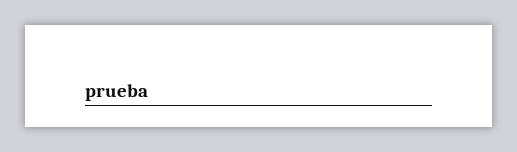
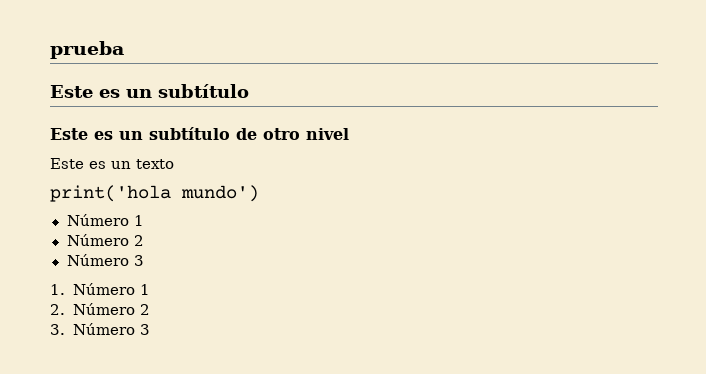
  prueba
+ Este es un subtítulo
+ Este es un subtítulo de otro nivel
+ Este es un texto
+ print('hola mundo')
+ Número 1
+ Número 2
+ Número 3
+ 1. Número 1
+ 2. Número 2
+ 3. Número 3

